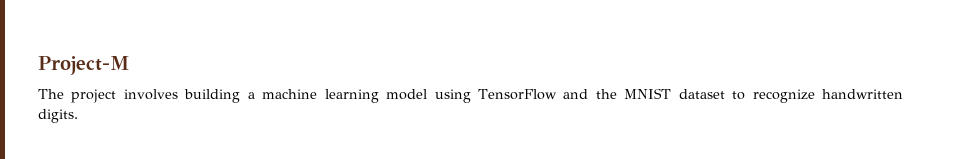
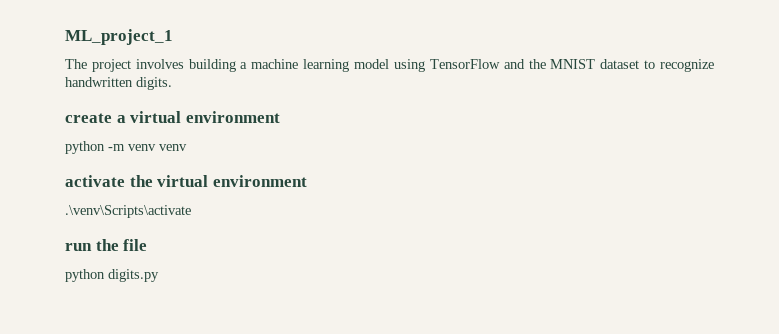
- Project-M
+ ML_project_1
+ create a virtual environment
+ python -m venv venv
+ activate the virtual environment
+ .\venv\Scripts\activate
+ run the file
+ python digits.py

